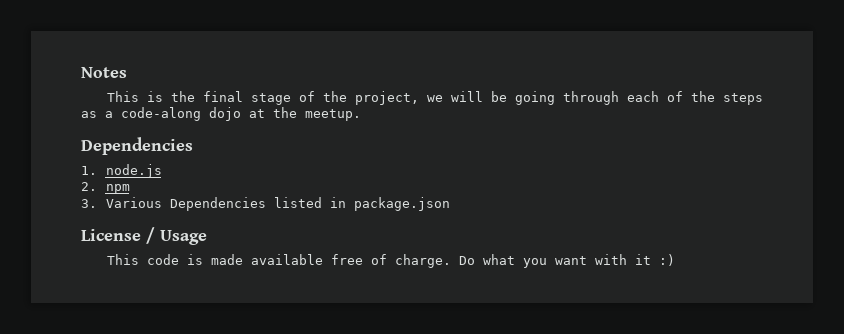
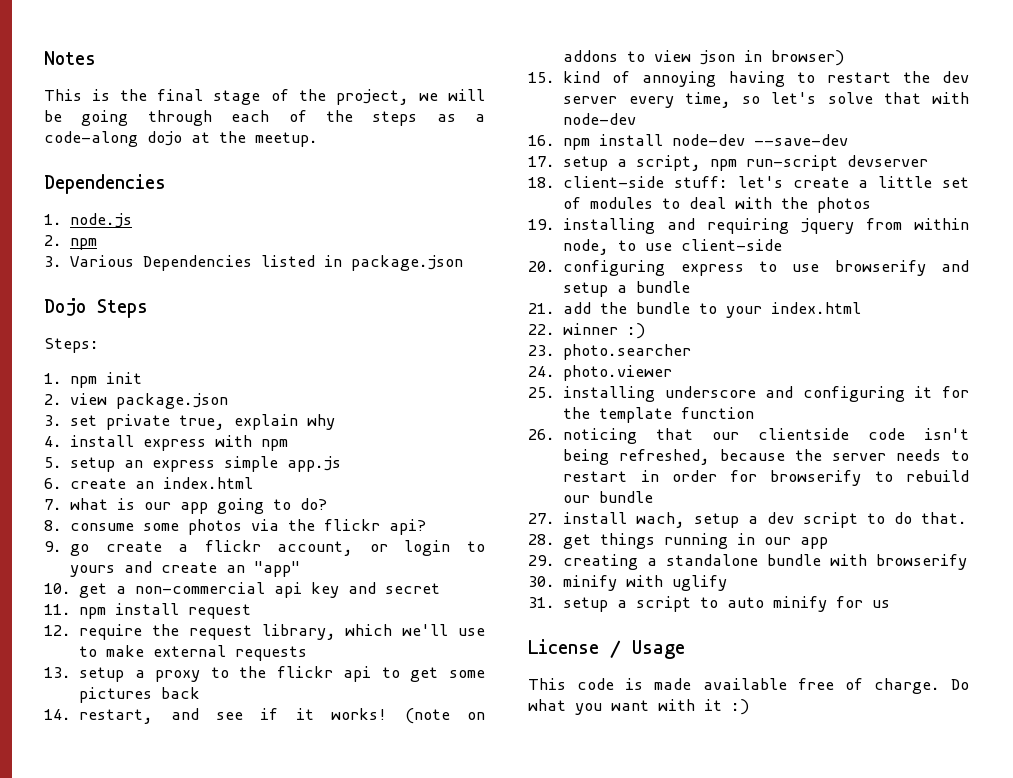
+ Dojo Steps
+ Steps:
+ 1. npm init
+ 2. view package.json
+ 3. set private true, explain why
+ 4. install express with npm
+ 5. setup an express simple app.js
+ 6. create an index.html
+ 7. what is our app going to do?
+ 8. consume some photos via the flickr api?
+ 9. go create a flickr account, or login to yours and create an "app"
+ 10. get a non-commercial api key and secret
+ 11. npm install request
+ 12. require the request library, which we'll use to make external requests
+ 13. setup a proxy to the flickr api to get some pictures back
+ 14. restart, and see if it works! (note on addons to view json in browser)
+ 15. kind of annoying having to restart the dev server every time, so let's solve that with node-dev
+ 16. npm install node-dev --save-dev
+ 17. setup a script, npm run-script devserver
+ 18. client-side stuff: let's create a little set of modules to deal with the photos
+ 19. installing and requiring jquery from within node, to use client-side
+ 20. configuring express to use browserify and setup a bundle
+ 21. add the bundle to your index.html
+ 22. winner :)
+ 23. photo.searcher
+ 24. photo.viewer
+ 25. installing underscore and configuring it for the template function
+ 26. noticing that our clientside code isn't being refreshed, because the server needs to restart in order for browserify to rebuild our bundle
+ 27. install wach, setup a dev script to do that.
+ 28. get things running in our app
+ 29. creating a standalone bundle with browserify
+ 30. minify with uglify
+ 31. setup a script to auto minify for us

